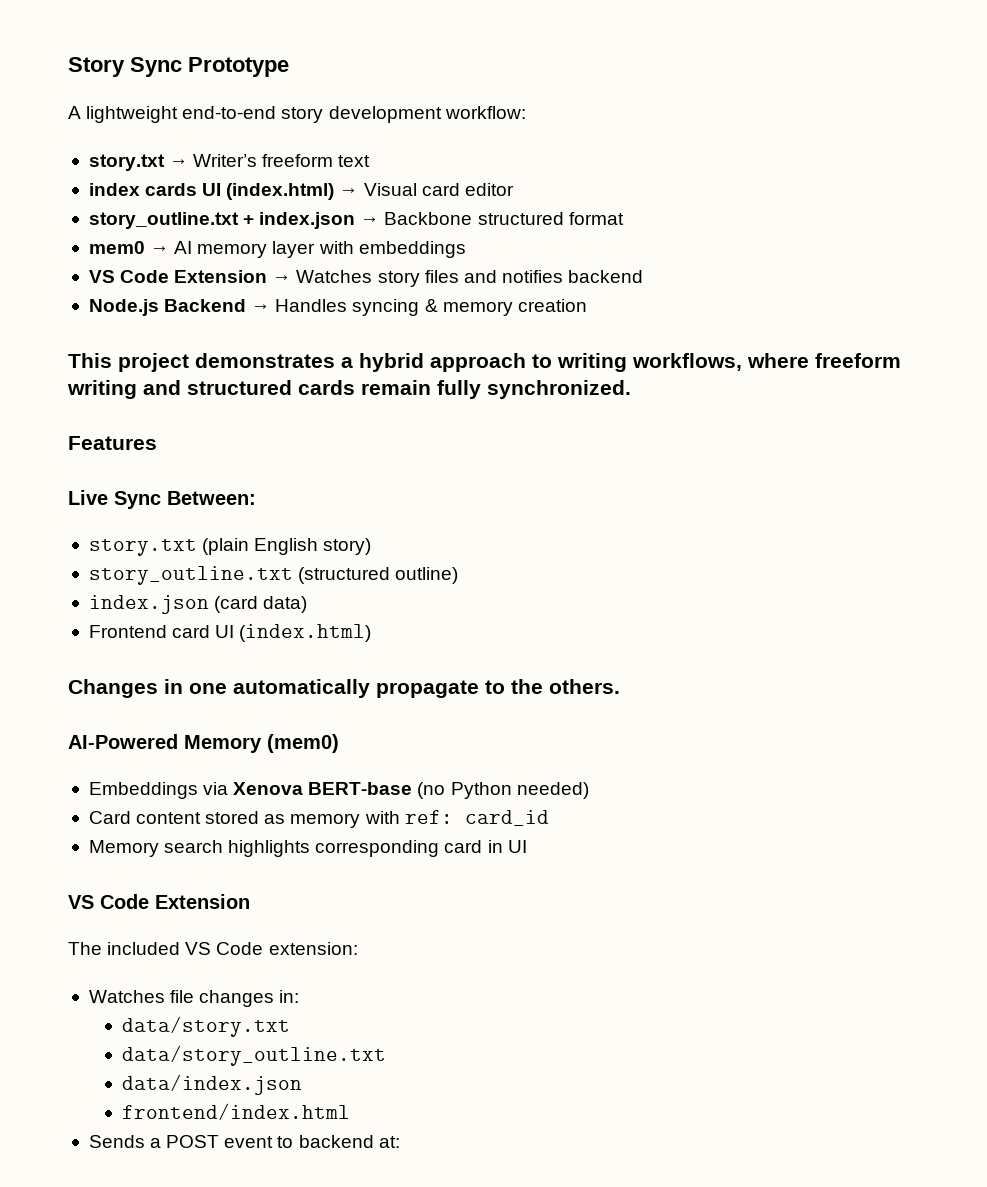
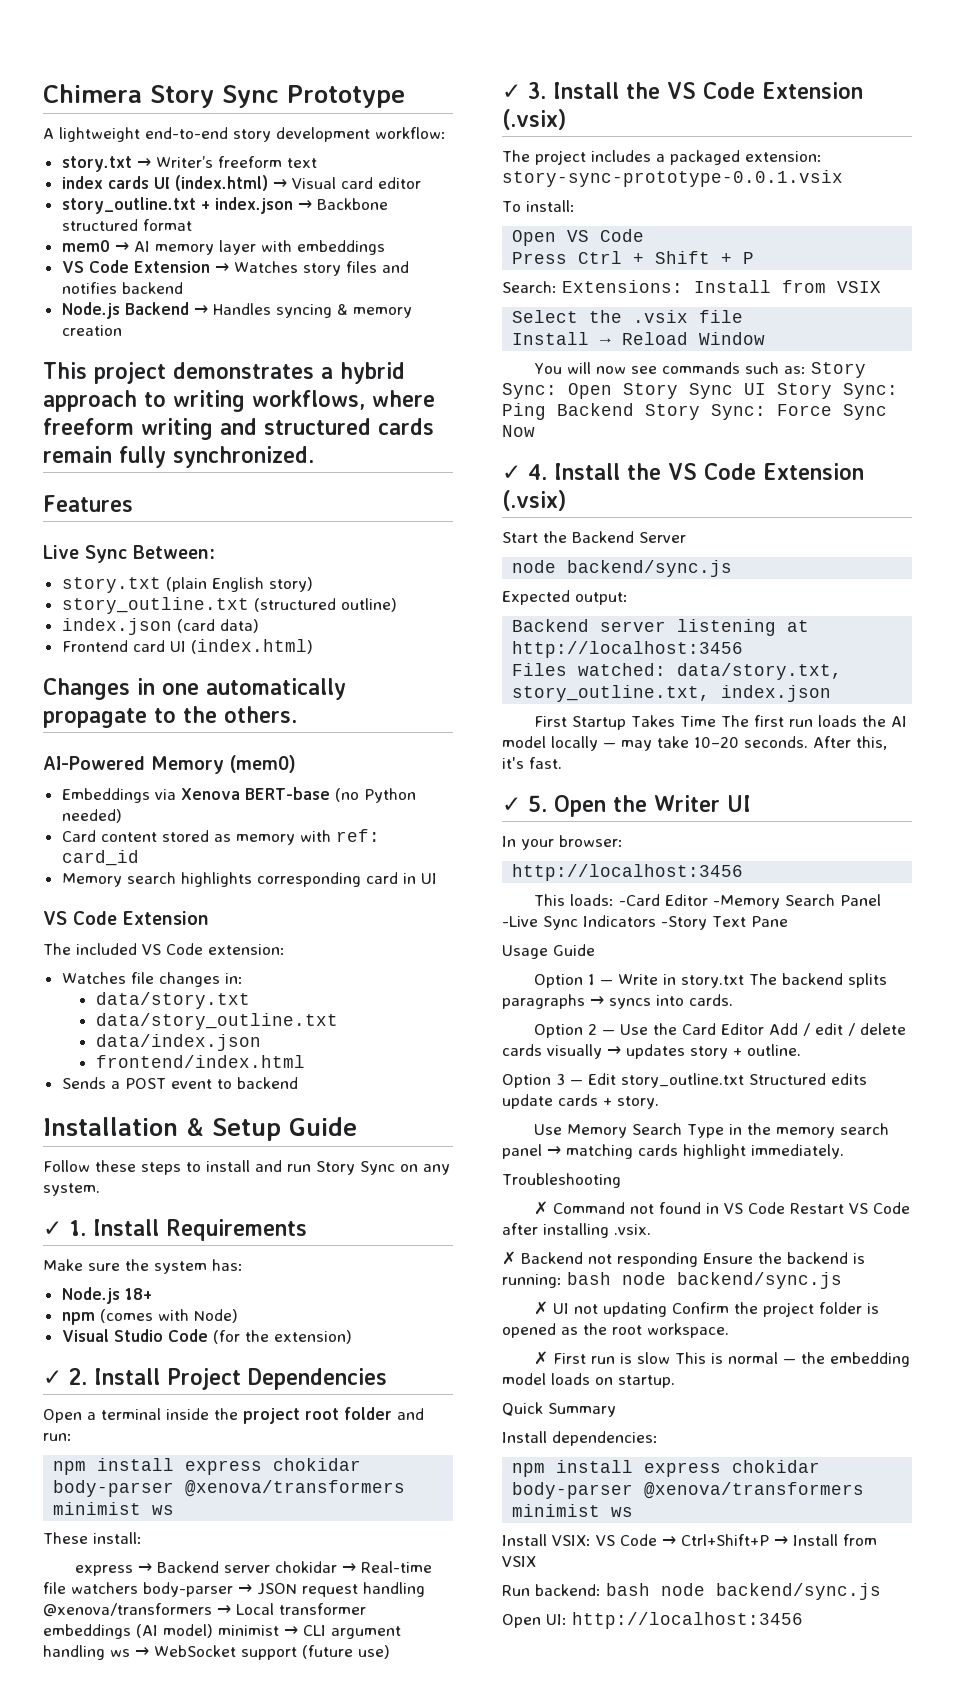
- Story Sync Prototype
+ Chimera Story Sync Prototype
- Sends a POST event to backend at:
+ Sends a POST event to backend
+ Installation & Setup Guide
+ Follow these steps to install and run Story Sync on any system.
+ ✓ 1. Install Requirements
+ Make sure the system has:
+ Node.js 18+
+ npm (comes with Node)
+ Visual Studio Code (for the extension)
+ ✓ 2. Install Project Dependencies
+ Open a terminal inside the project root folder and run:
+ npm install express chokidar body-parser @xenova/transformers minimist ws
+ These install:
+ express → Backend server chokidar → Real-time file watchers body-parser → JSON request handling @xenova/transformers → Local transformer embeddings (AI model) minimist → CLI argument handling ws → WebSocket support (future use)
+ ✓ 3. Install the VS Code Extension (.vsix)
+ The project includes a packaged extension: story-sync-prototype-0.0.1.vsix
+ To install:
+ Open VS Code
+ Press Ctrl + Shift + P
+ Search: Extensions: Install from VSIX
+ Select the .vsix file
+ Install → Reload Window
+ You will now see commands such as: Story Sync: Open Story Sync UI Story Sync: Ping Backend Story Sync: Force Sync Now
+ ✓ 4. Install the VS Code Extension (.vsix)
+ Start the Backend Server
+ node backend/sync.js
+ Expected output:
+ Backend server listening at http://localhost:3456
+ Files watched: data/story.txt, story_outline.txt, index.json
+ First Startup Takes Time The first run loads the AI model locally — may take 10–20 seconds. After this, it's fast.
+ ✓ 5. Open the Writer UI
+ In your browser:
+ http://localhost:3456
+ This loads: -Card Editor -Memory Search Panel -Live Sync Indicators -Story Text Pane
+ Usage Guide
+ Option 1 — Write in story.txt The backend splits paragraphs → syncs into cards.
+ Option 2 — Use the Card Editor Add / edit / delete cards visually → updates story + outline.
+ Option 3 — Edit story_outline.txt Structured edits update cards + story.
+ Use Memory Search Type in the memory search panel → matching cards highlight immediately.
+ Troubleshooting
+ ✗ Command not found in VS Code Restart VS Code after installing .vsix.
+ ✗ Backend not responding Ensure the backend is running: bash node backend/sync.js
+ ✗ UI not updating Confirm the project folder is opened as the root workspace.
+ ✗ First run is slow This is normal — the embedding model loads on startup.
+ Quick Summary
+ Install dependencies:
+ npm install express chokidar body-parser @xenova/transformers minimist ws
+ Install VSIX: VS Code → Ctrl+Shift+P → Install from VSIX
+ Run backend: bash node backend/sync.js
+ Open UI: http://localhost:3456

